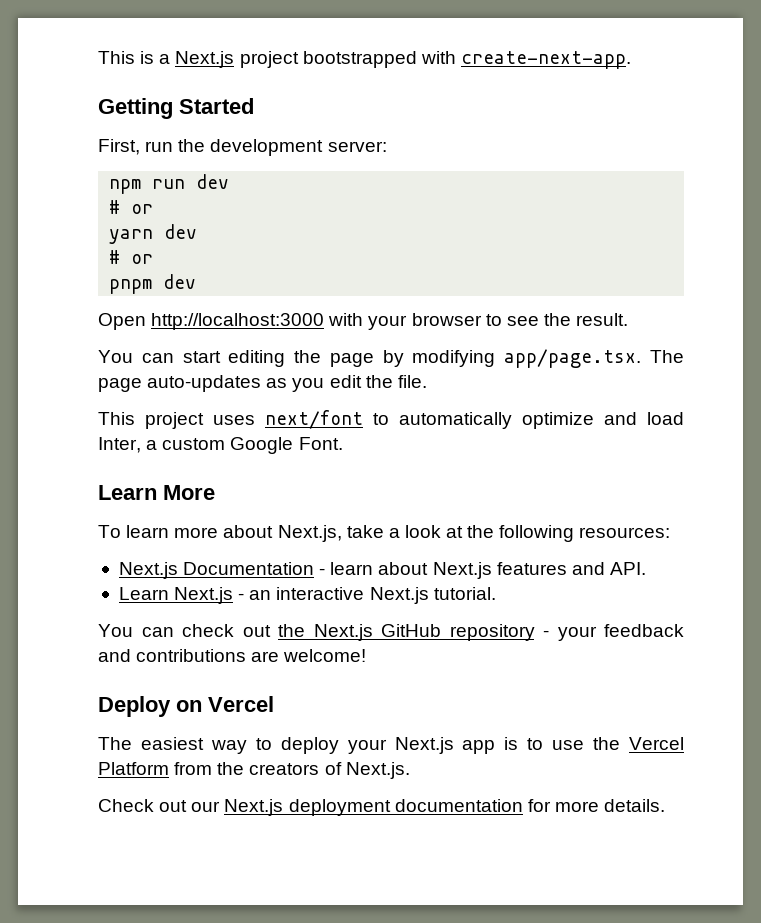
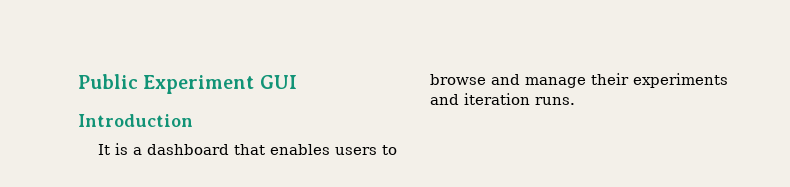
- This is a Next.js project bootstrapped with create-next-app.
- Getting Started
- First, run the development server:
- npm run dev
- # or
- yarn dev
- # or
- pnpm dev
- Open http://localhost:3000 with your browser to see the result.
- You can start editing the page by modifying app/page.tsx. The page auto-updates as you edit the file.
- This project uses next/font to automatically optimize and load Inter, a custom Google Font.
- Learn More
- To learn more about Next.js, take a look at the following resources:
- Next.js Documentation - learn about Next.js features and API.
- Learn Next.js - an interactive Next.js tutorial.
- You can check out the Next.js GitHub repository - your feedback and contributions are welcome!
- Deploy on Vercel
- The easiest way to deploy your Next.js app is to use the Vercel Platform from the creators of Next.js.
- Check out our Next.js deployment documentation for more details.
+ Public Experiment GUI
+ Introduction
+ It is a dashboard that enables users to browse and manage their experiments and iteration runs.

